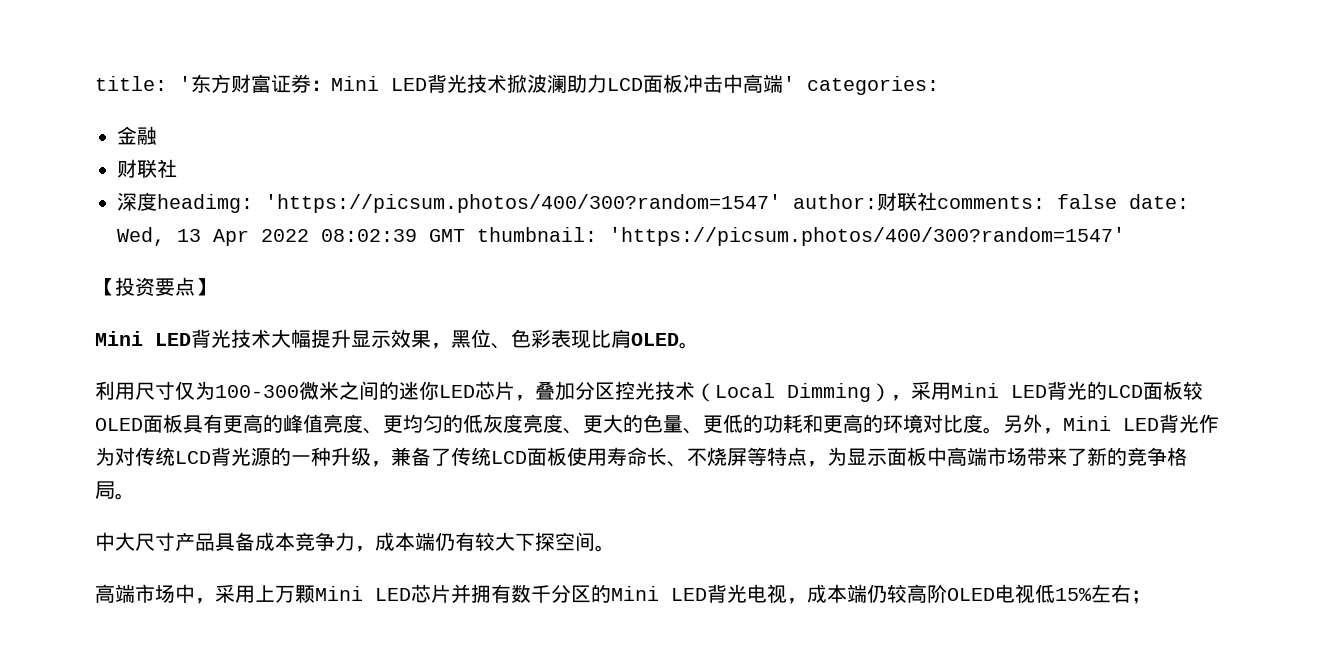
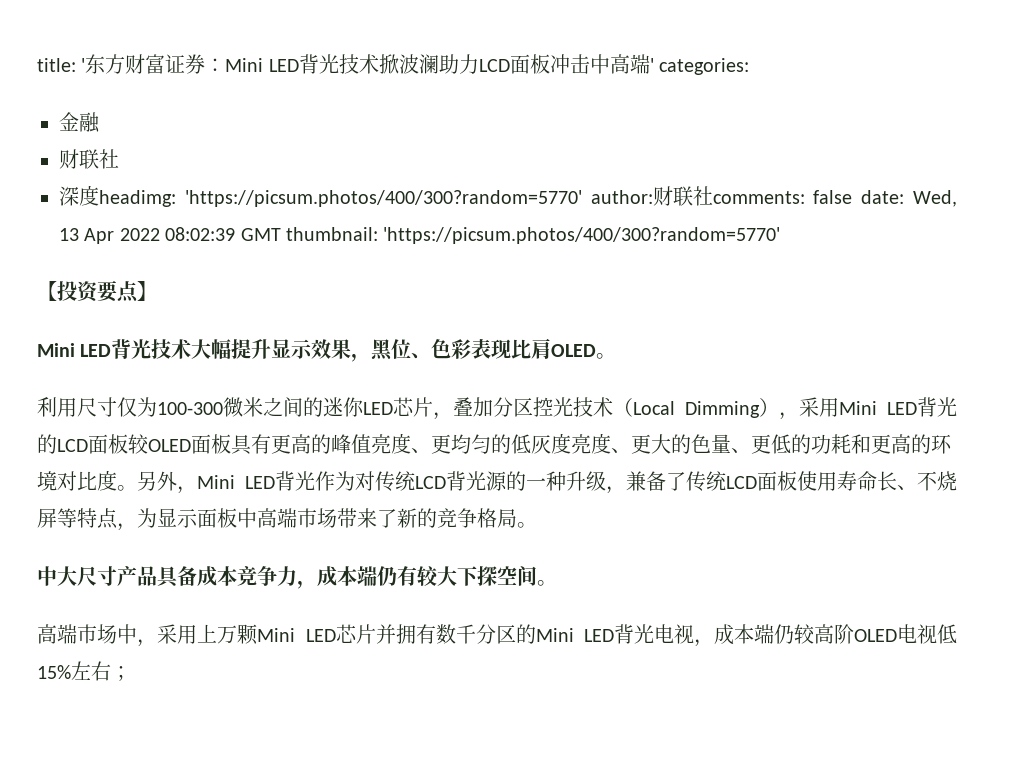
- 深度headimg: 'https://picsum.photos/400/300?random=1547' author:财联社comments: false date: Wed, 13 Apr 2022 08:02:39 GMT thumbnail: 'https://picsum.photos/400/300?random=1547'
+ 深度headimg: 'https://picsum.photos/400/300?random=5770' author:财联社comments: false date: Wed, 13 Apr 2022 08:02:39 GMT thumbnail: 'https://picsum.photos/400/300?random=5770'

